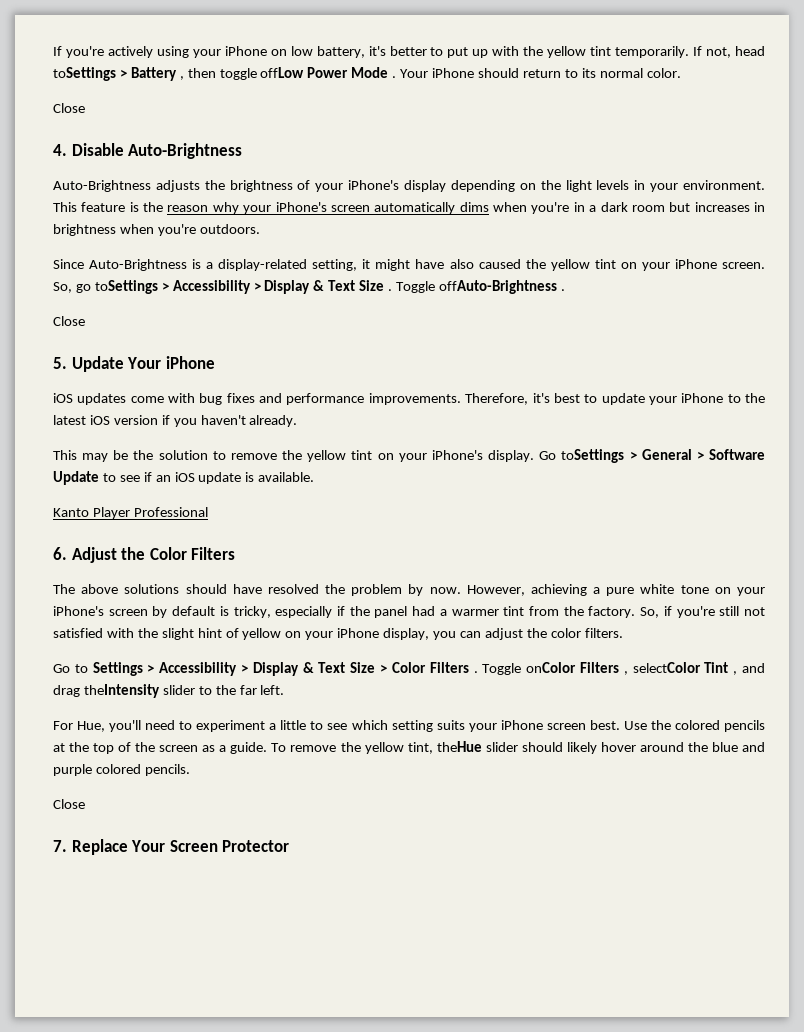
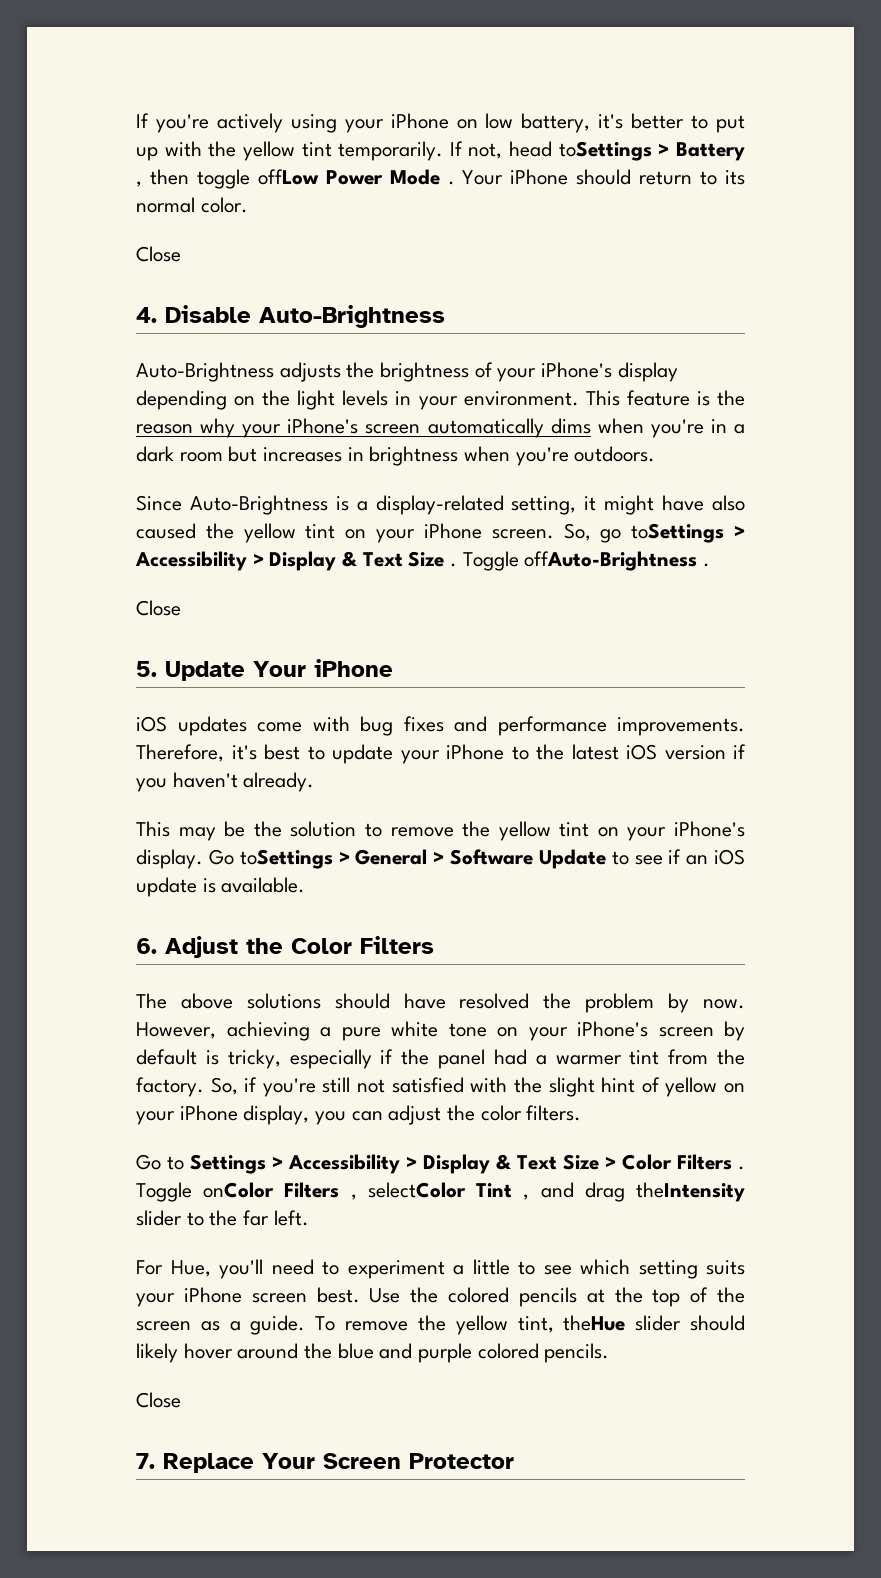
- Kanto Player Professional

